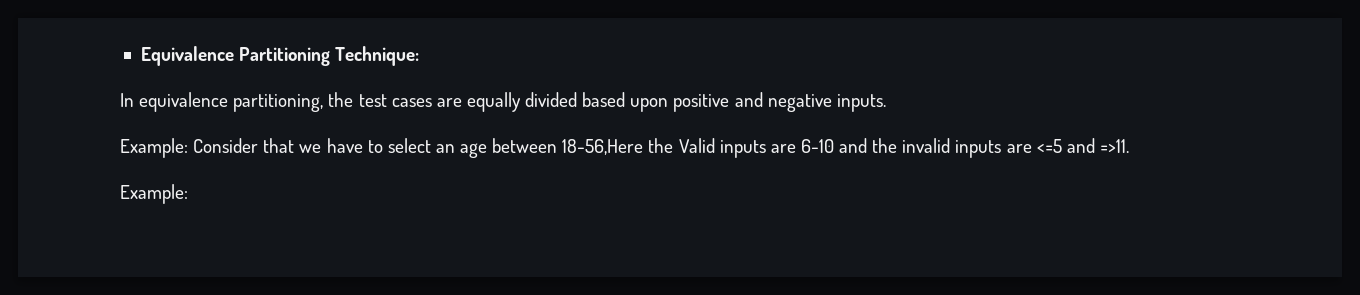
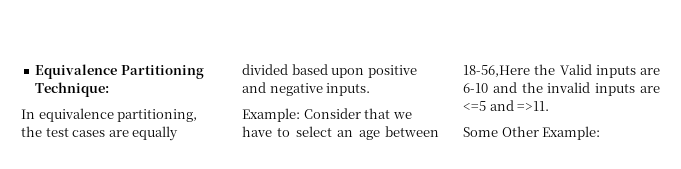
  Example: Consider that we have to select an age between 18-56,Here the Valid inputs are 6-10 and the invalid inputs are <=5 and =>11.
- Example:
+ Some Other Example:

